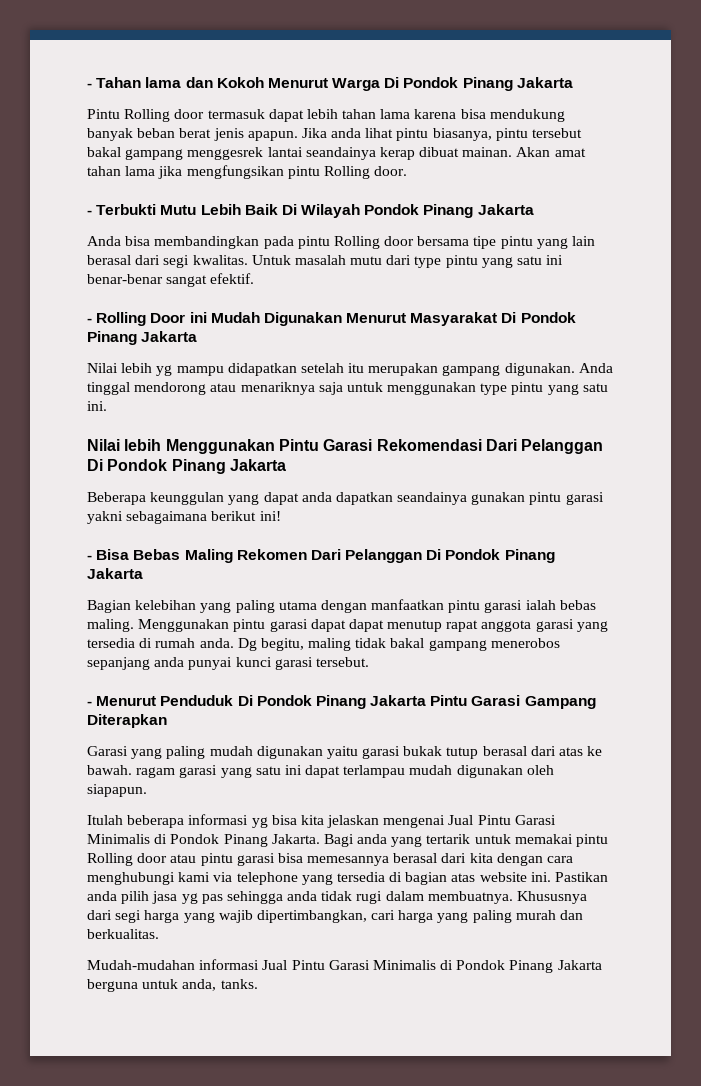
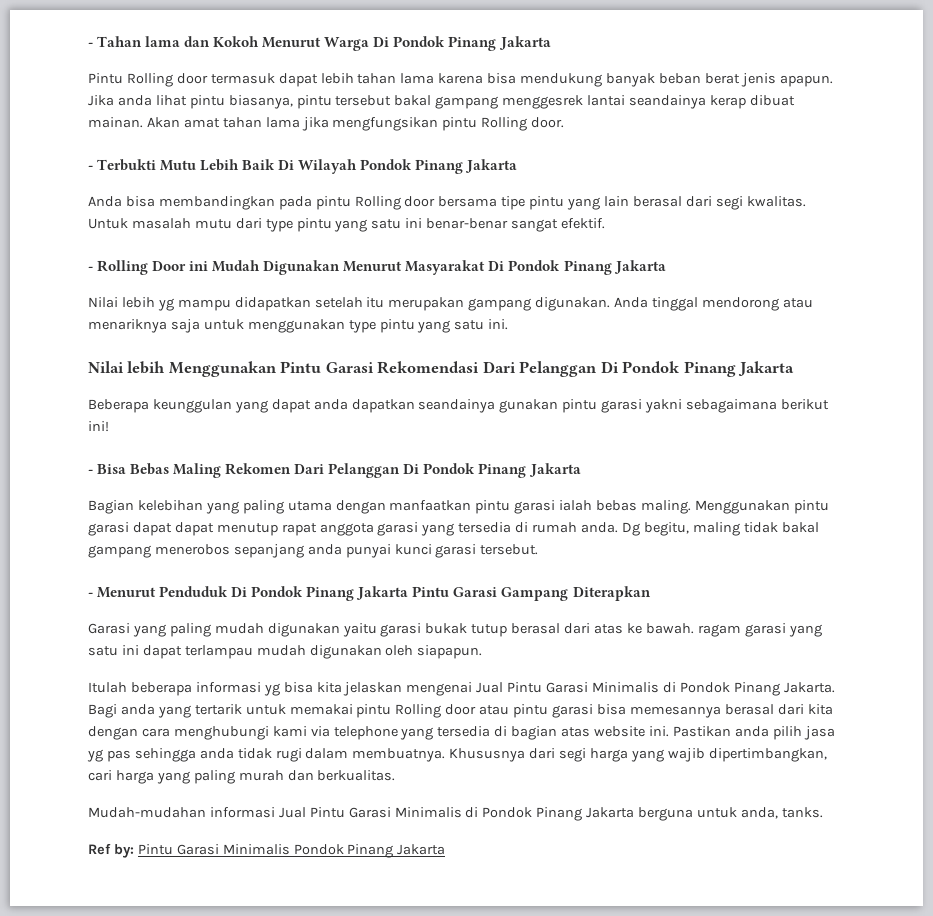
+ Ref by: Pintu Garasi Minimalis Pondok Pinang Jakarta

